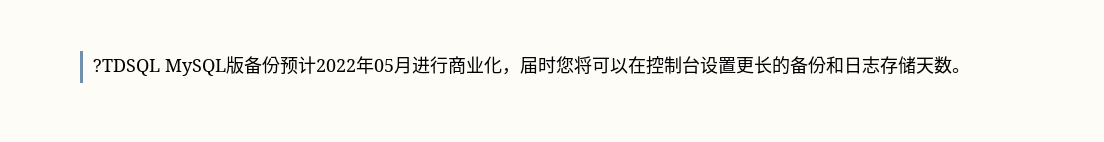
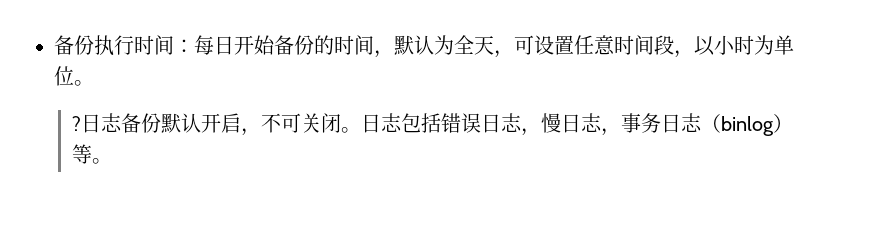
- ?TDSQL MySQL版备份预计2022年05月进行商业化，届时您将可以在控制台设置更长的备份和日志存储天数。
+ 备份执行时间：每日开始备份的时间，默认为全天，可设置任意时间段，以小时为单位。
+ ?日志备份默认开启，不可关闭。日志包括错误日志，慢日志，事务日志（binlog）等。

